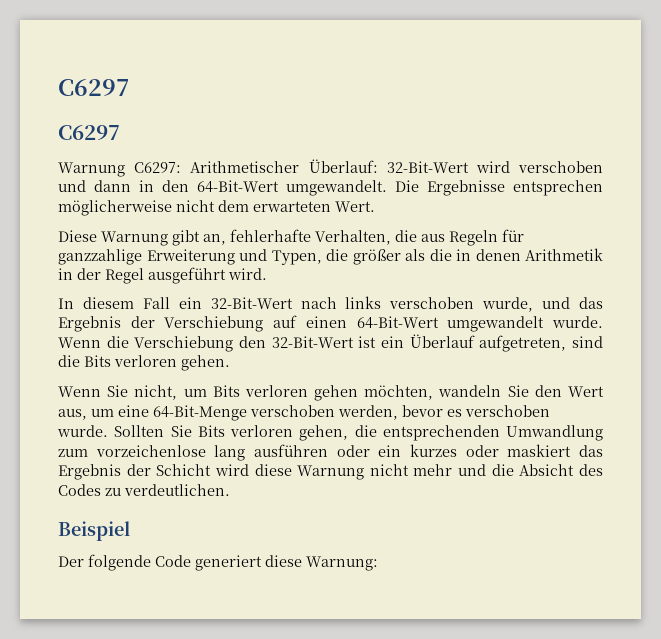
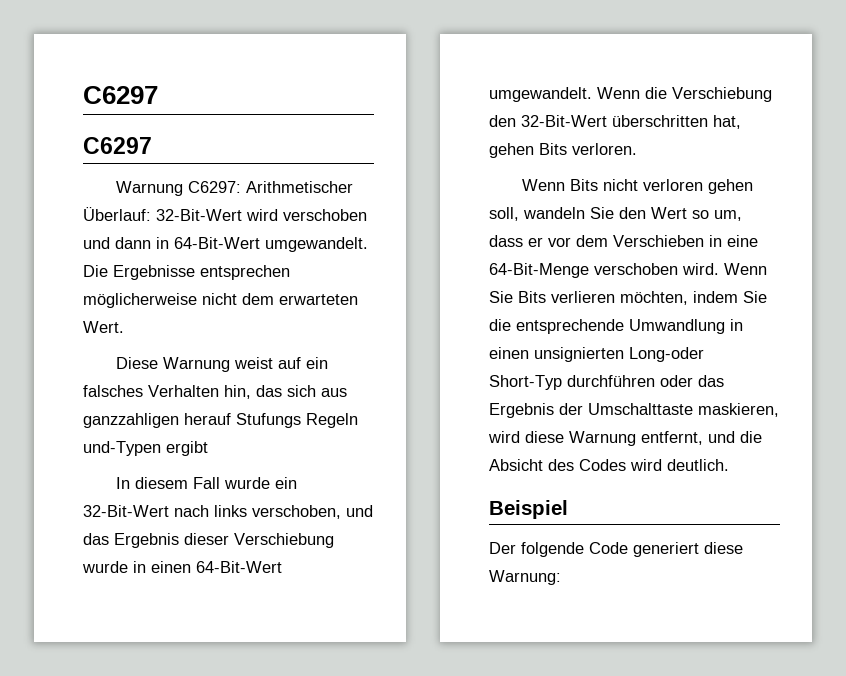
- Warnung C6297: Arithmetischer Überlauf: 32-Bit-Wert wird verschoben und dann in den 64-Bit-Wert umgewandelt.
+ Warnung C6297: Arithmetischer Überlauf: 32-Bit-Wert wird verschoben und dann in 64-Bit-Wert umgewandelt.
- Diese Warnung gibt an, fehlerhafte Verhalten, die aus Regeln für ganzzahlige Erweiterung und Typen, die größer als die in denen Arithmetik in der Regel ausgeführt wird.
+ Diese Warnung weist auf ein falsches Verhalten hin, das sich aus ganzzahligen herauf Stufungs Regeln und-Typen ergibt
- In diesem Fall ein 32-Bit-Wert nach links verschoben wurde, und das Ergebnis der Verschiebung auf einen 64-Bit-Wert umgewandelt wurde.
+ In diesem Fall wurde ein 32-Bit-Wert nach links verschoben, und das Ergebnis dieser Verschiebung wurde in einen 64-Bit-Wert umgewandelt.
- Wenn die Verschiebung den 32-Bit-Wert ist ein Überlauf aufgetreten, sind die Bits verloren gehen.
- Wenn Sie nicht, um Bits verloren gehen möchten, wandeln Sie den Wert aus, um eine 64-Bit-Menge verschoben werden, bevor es verschoben wurde. Sollten Sie Bits verloren gehen, die entsprechenden Umwandlung zum vorzeichenlose lang ausführen oder ein kurzes oder maskiert das Ergebnis der Schicht wird diese Warnung nicht mehr und die Absicht des Codes zu verdeutlichen.
+ Wenn die Verschiebung den 32-Bit-Wert überschritten hat, gehen Bits verloren.
+ Wenn Bits nicht verloren gehen soll, wandeln Sie den Wert so um, dass er vor dem Verschieben in eine 64-Bit-Menge verschoben wird. Wenn Sie Bits verlieren möchten, indem Sie die entsprechende Umwandlung in einen unsignierten Long-oder Short-Typ durchführen oder das Ergebnis der Umschalttaste maskieren, wird diese Warnung entfernt, und die Absicht des Codes wird deutlich.

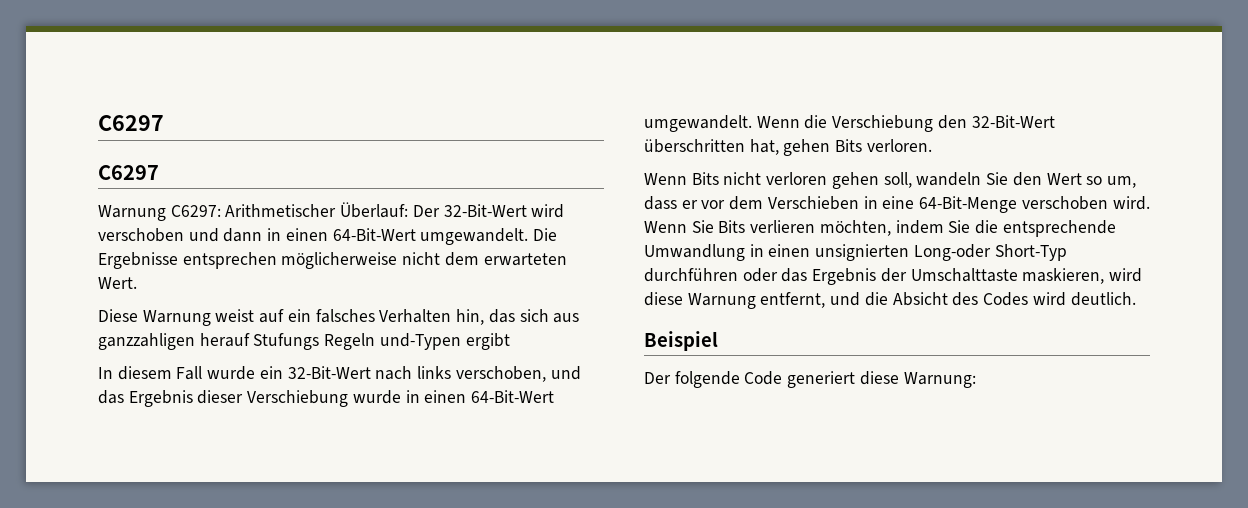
- Warnung C6297: Arithmetischer Überlauf: 32-Bit-Wert wird verschoben und dann in 64-Bit-Wert umgewandelt.
+ Warnung C6297: Arithmetischer Überlauf: Der 32-Bit-Wert wird verschoben und dann in einen 64-Bit-Wert umgewandelt.

